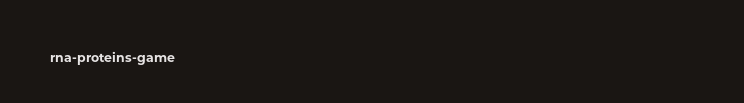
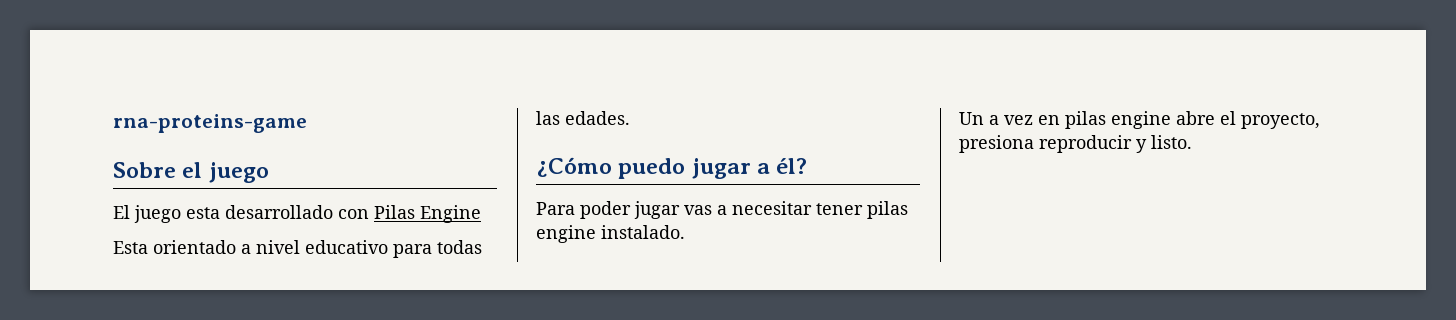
+ Sobre el juego
+ El juego esta desarrollado con Pilas Engine
+ Esta orientado a nivel educativo para todas las edades.
+ ¿Cómo puedo jugar a él?
+ Para poder jugar vas a necesitar tener pilas engine instalado.
+ Un a vez en pilas engine abre el proyecto, presiona reproducir y listo.

